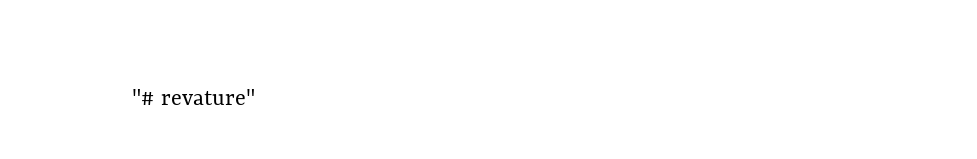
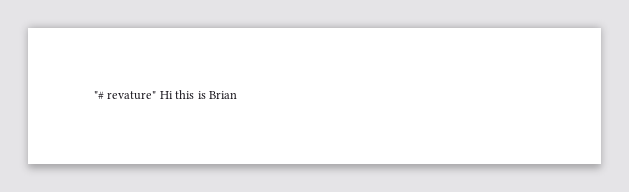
- "# revature"
+ "# revature" Hi this is Brian

